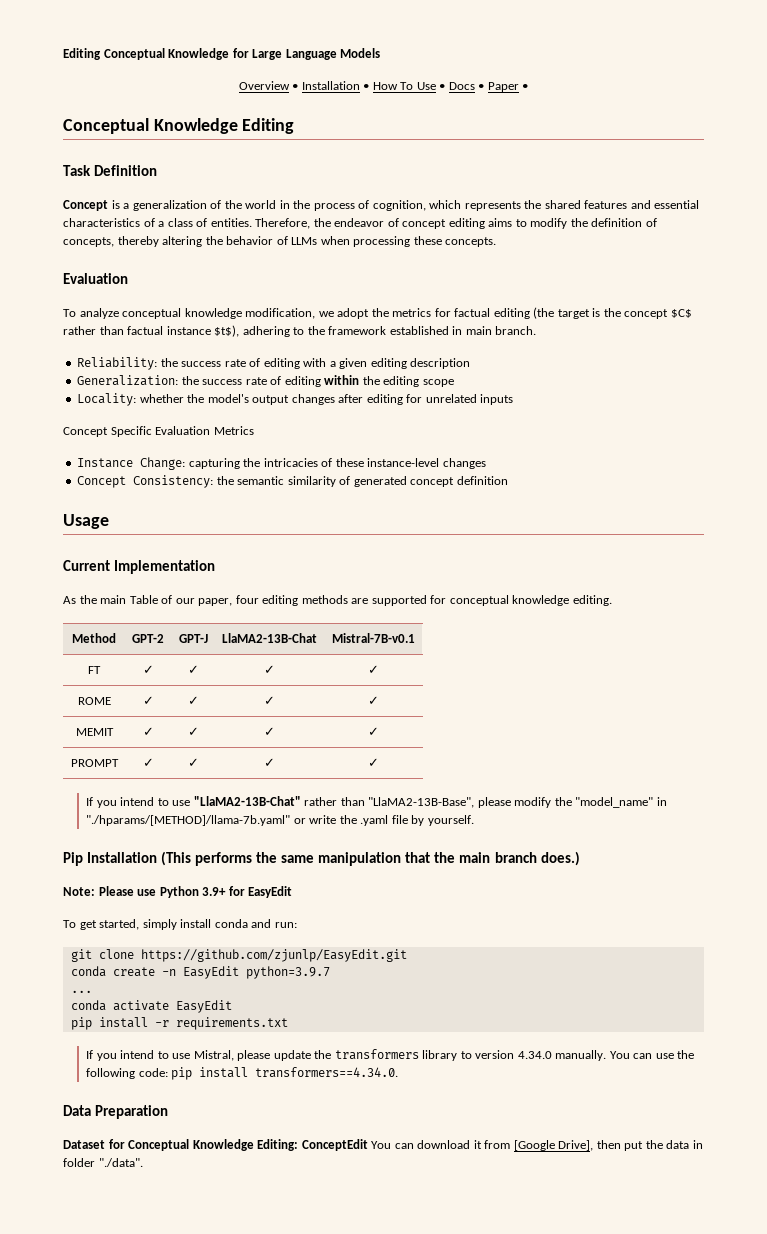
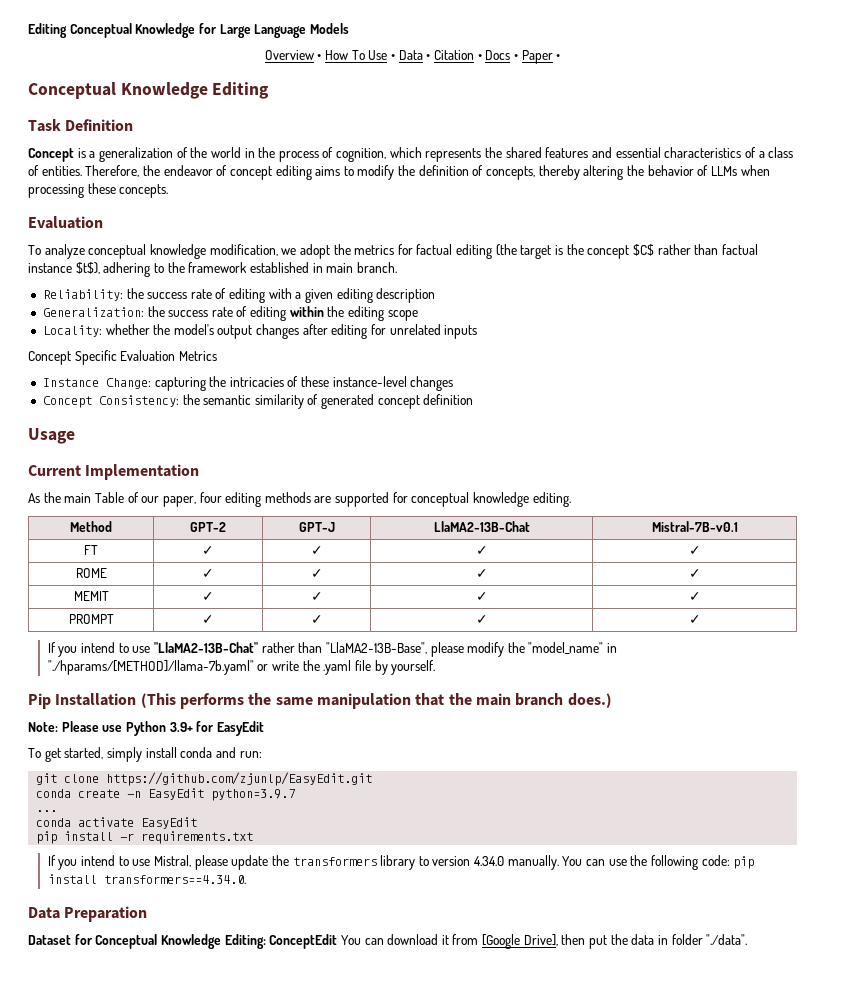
- Overview • Installation • How To Use • Docs • Paper •
+ Overview • How To Use • Data • Citation • Docs • Paper •

